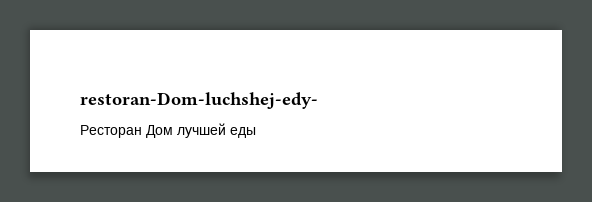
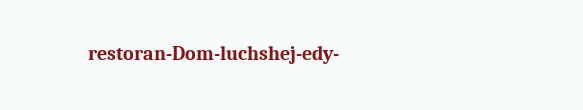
- Ресторан Дом лучшей еды

